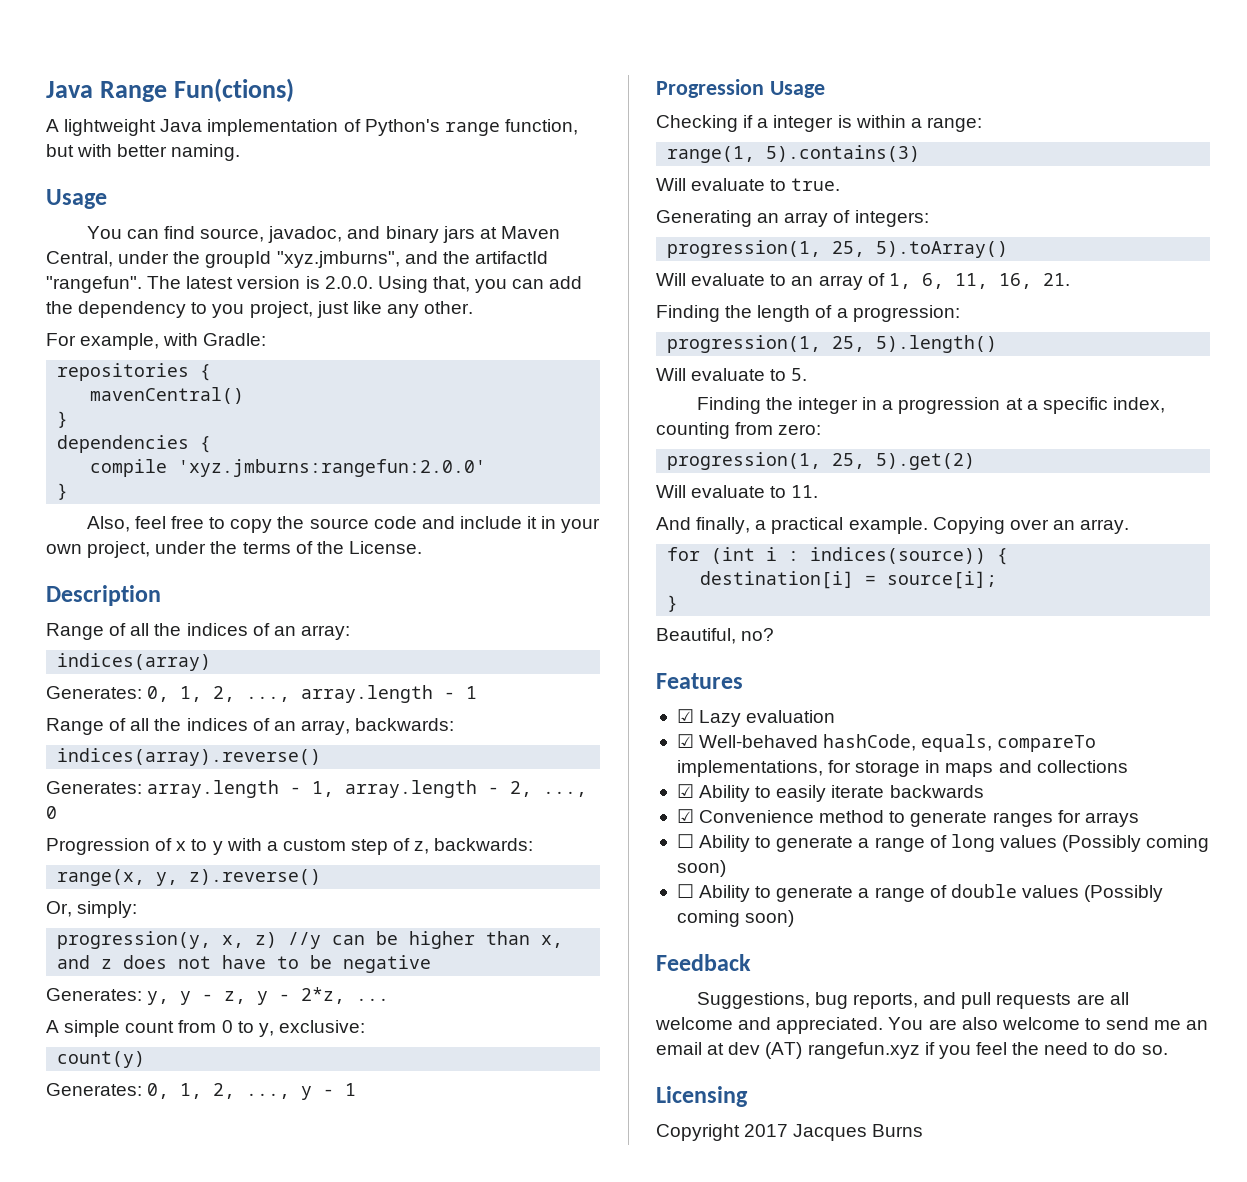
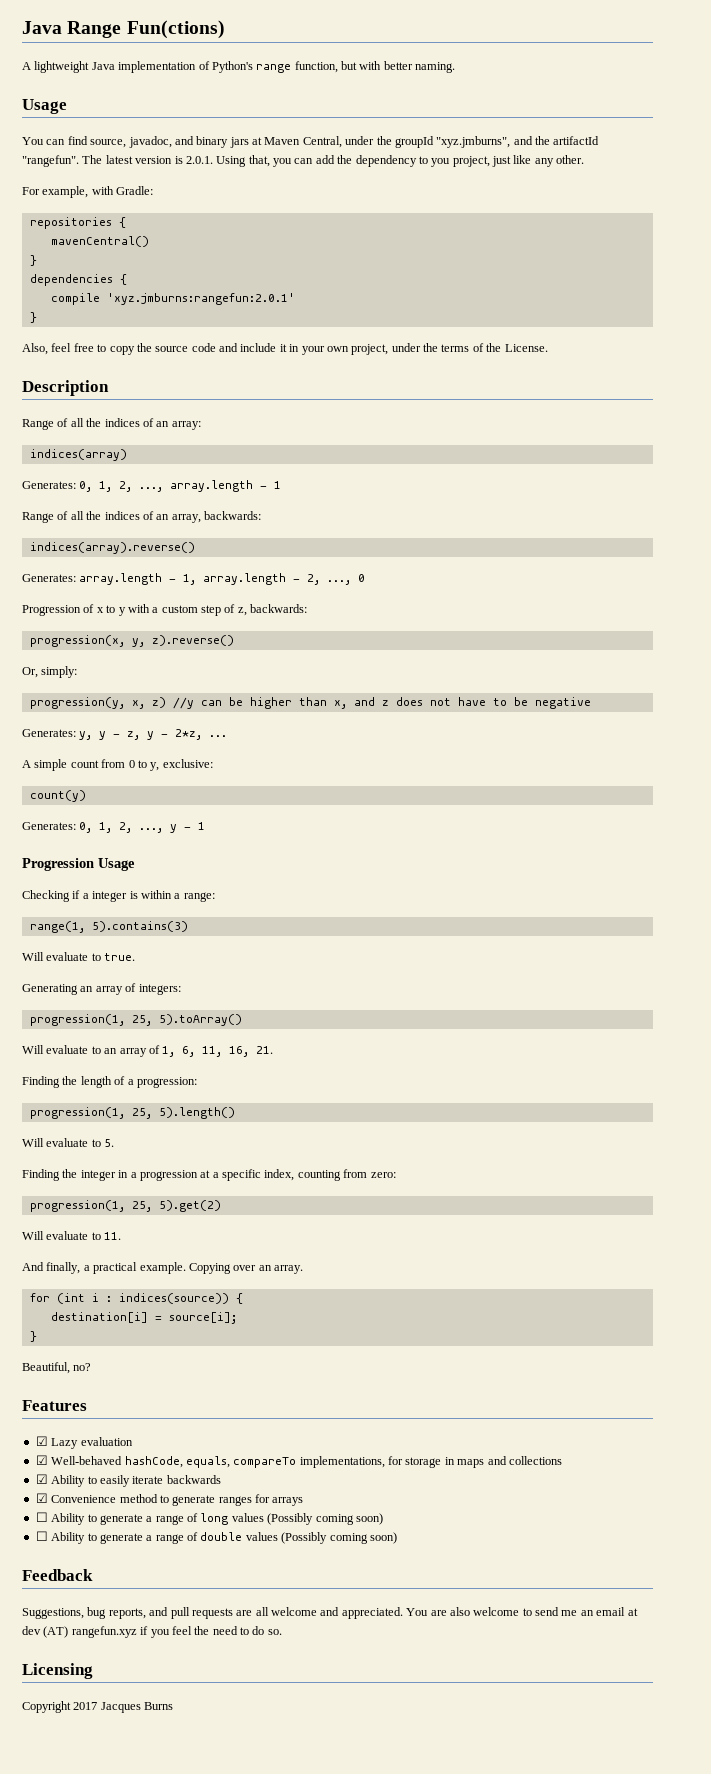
- The latest version is 2.0.0. Using that, you can add the dependency to you project, just like any other.
+ The latest version is 2.0.1. Using that, you can add the dependency to you project, just like any other.
- compile 'xyz.jmburns:rangefun:2.0.0'
+ compile 'xyz.jmburns:rangefun:2.0.1'
- range(x, y, z).reverse()
+ progression(x, y, z).reverse()

